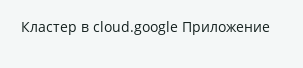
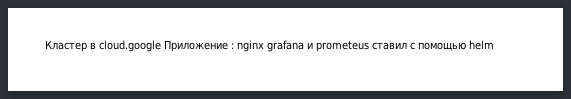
- Кластер в cloud.google Приложение
+ Кластер в cloud.google Приложение : nginx grafana и prometeus ставил с помощью helm

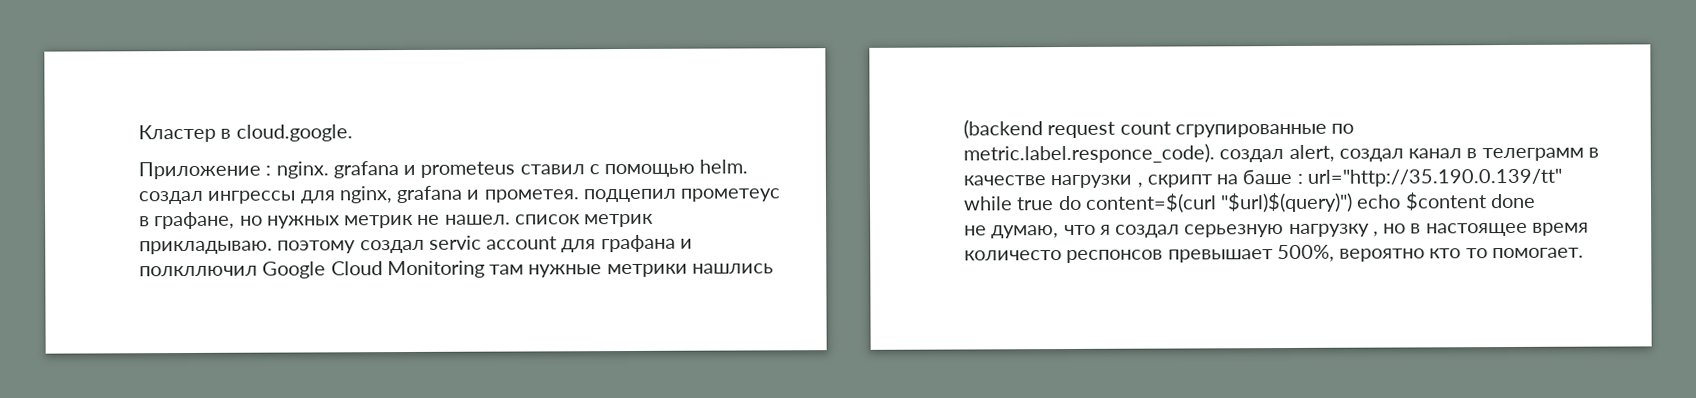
- Кластер в cloud.google Приложение : nginx grafana и prometeus ставил с помощью helm
+ Кластер в cloud.google.
+ Приложение : nginx. grafana и prometeus ставил с помощью helm. создал ингрессы для nginx, grafana и прометея. подцепил прометеус в графане, но нужных метрик не нашел. список метрик прикладываю. поэтому создал servic account для графана и полкллючил Google Cloud Monitoring там нужные метрики нашлись (backend request count сгрупированные по metric.label.responce_code). создал alert, создал канал в телеграмм в качестве нагрузки , скрипт на баше : url="http://35.190.0.139/tt" while true do content=$(curl "$url)$(query)") echo $content done
+ не думаю, что я создал серьезную нагрузку , но в настоящее время количесто респонсов превышает 500%, вероятно кто то помогает.

